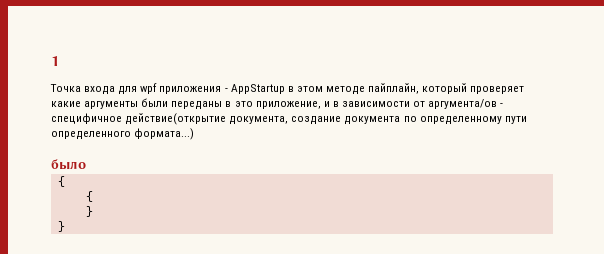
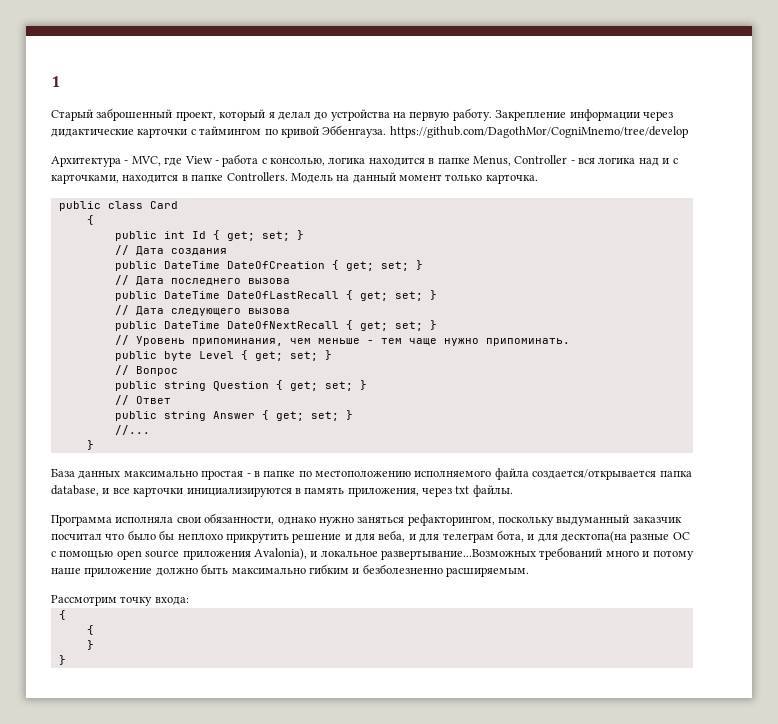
- Точка входа для wpf приложения - AppStartup в этом методе пайплайн, который проверяет какие аргументы были переданы в это приложение, и в зависимости от аргумента/ов - специфичное действие(открытие документа, создание документа по определенному пути определенного формата...)
- было
+ Старый заброшенный проект, который я делал до устройства на первую работу. Закрепление информации через дидактические карточки с таймингом по кривой Эббенгауза. https://github.com/DagothMor/CogniMnemo/tree/develop
+ Архитектура - MVC, где View - работа с консолью, логика находится в папке Menus, Controller - вся логика над и с карточками, находится в папке Controllers. Модель на данный момент только карточка.
+ public class Card
+ {
+ public int Id { get; set; }
+ // Дата создания
+ public DateTime DateOfCreation { get; set; }
+ // Дата последнего вызова
+ public DateTime DateOfLastRecall { get; set; }
+ // Дата следующего вызова
+ public DateTime DateOfNextRecall { get; set; }
+ // Уровень припоминания, чем меньше - тем чаще нужно припоминать.
+ public byte Level { get; set; }
+ // Вопрос
+ public string Question { get; set; }
+ // Ответ
+ public string Answer { get; set; }
+ //...
+ }
+ База данных максимально простая - в папке по местоположению исполняемого файла создается/открывается папка database, и все карточки инициализируются в память приложения, через txt файлы.
+ Программа исполняла свои обязанности, однако нужно заняться рефакторингом, поскольку выдуманный заказчик посчитал что было бы неплохо прикрутить решение и для веба, и для телеграм бота, и для десктопа(на разные ОС с помощью open source приложения Avalonia), и локальное развертывание...Возможных требований много и потому наше приложение должно быть максимально гибким и безболезненно расширяемым.
+ Рассмотрим точку входа:

